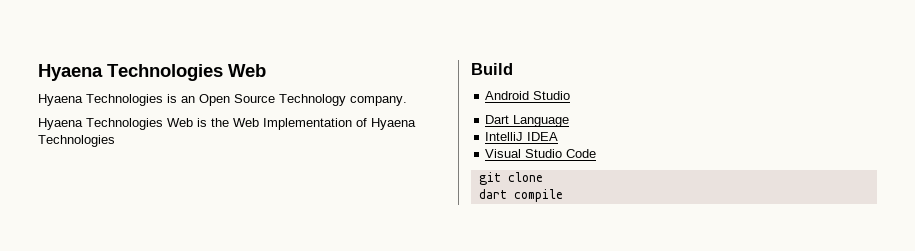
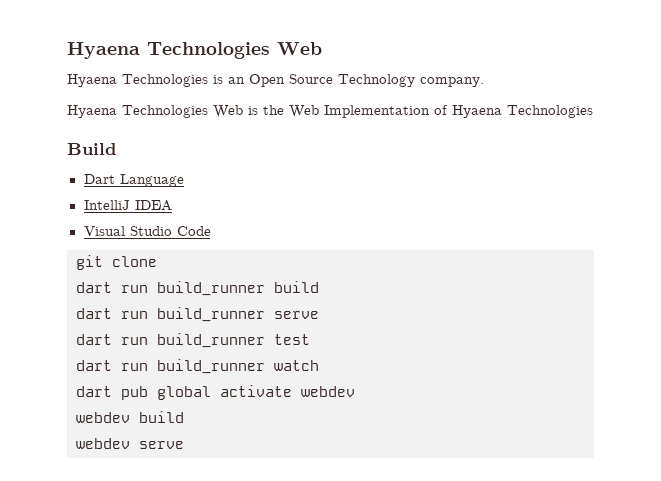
- Android Studio
- dart compile
+ dart run build_runner build
+ dart run build_runner serve
+ dart run build_runner test
+ dart run build_runner watch
+ dart pub global activate webdev
+ webdev build
+ webdev serve

